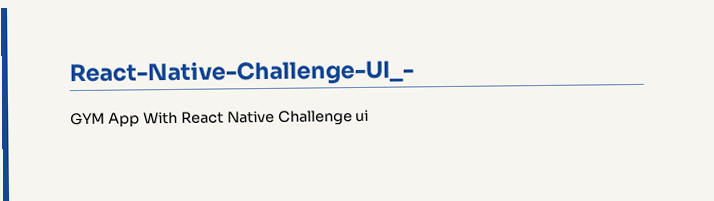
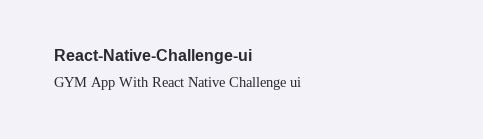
- React-Native-Challenge-UI_-
+ React-Native-Challenge-ui

